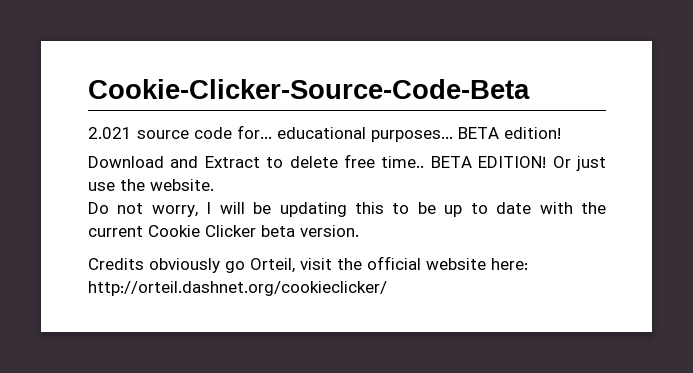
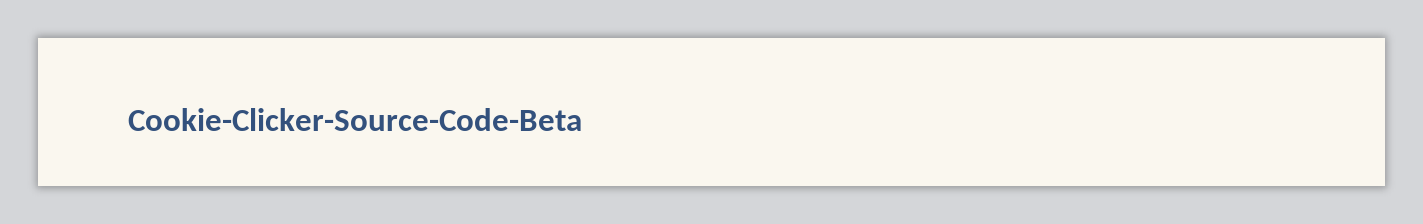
- 2.021 source code for... educational purposes... BETA edition!
- Download and Extract to delete free time.. BETA EDITION! Or just use the website.
- Do not worry, I will be updating this to be up to date with the current Cookie Clicker beta version.
- Credits obviously go Orteil, visit the official website here: http://orteil.dashnet.org/cookieclicker/

